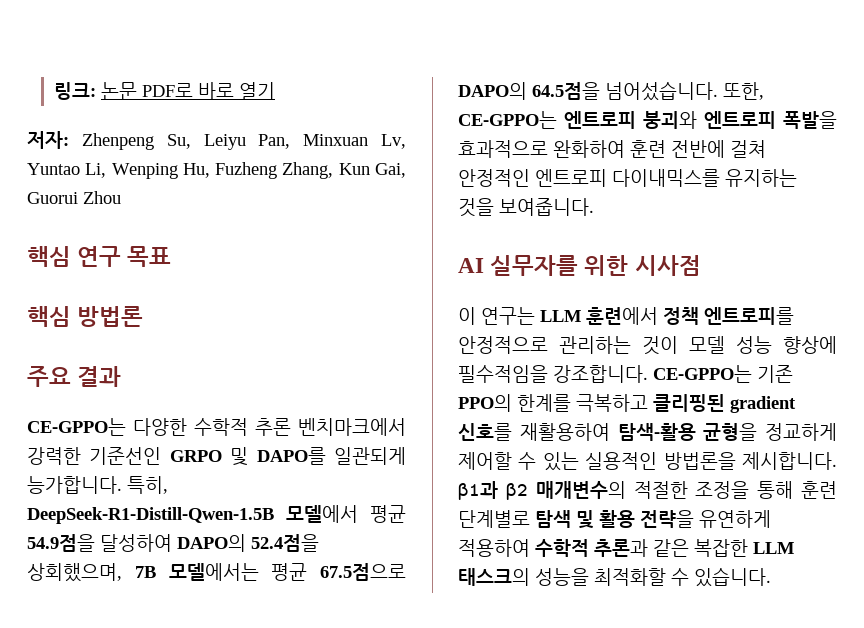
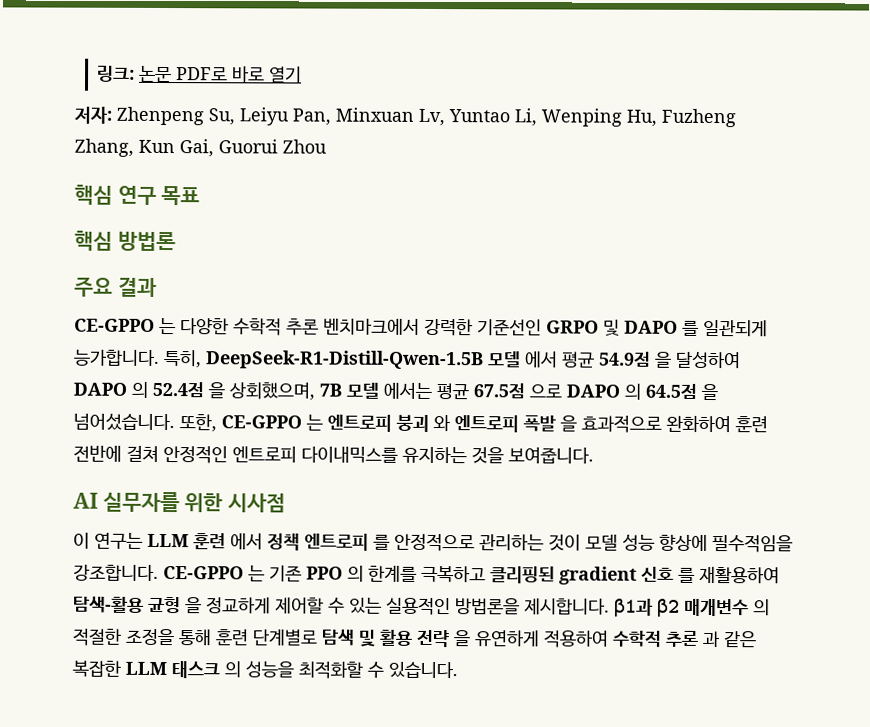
- CE-GPPO는 다양한 수학적 추론 벤치마크에서 강력한 기준선인 GRPO 및 DAPO를 일관되게 능가합니다.
+ CE-GPPO 는 다양한 수학적 추론 벤치마크에서 강력한 기준선인 GRPO 및 DAPO 를 일관되게 능가합니다.
- 특히, DeepSeek-R1-Distill-Qwen-1.5B 모델에서 평균 54.9점을 달성하여 DAPO의 52.4점을 상회했으며, 7B 모델에서는 평균 67.5점으로 DAPO의 64.5점을 넘어섰습니다. 또한, CE-GPPO는 엔트로피 붕괴와 엔트로피 폭발을 효과적으로 완화하여 훈련 전반에 걸쳐 안정적인 엔트로피 다이내믹스를 유지하는 것을 보여줍니다.
+ 특히, DeepSeek-R1-Distill-Qwen-1.5B 모델 에서 평균 54.9점 을 달성하여 DAPO 의 52.4점 을 상회했으며, 7B 모델 에서는 평균 67.5점 으로 DAPO 의 64.5점 을 넘어섰습니다. 또한, CE-GPPO 는 엔트로피 붕괴 와 엔트로피 폭발 을 효과적으로 완화하여 훈련 전반에 걸쳐 안정적인 엔트로피 다이내믹스를 유지하는 것을 보여줍니다.
- 이 연구는 LLM 훈련에서 정책 엔트로피를 안정적으로 관리하는 것이 모델 성능 향상에 필수적임을 강조합니다.
+ 이 연구는 LLM 훈련 에서 정책 엔트로피 를 안정적으로 관리하는 것이 모델 성능 향상에 필수적임을 강조합니다.
- CE-GPPO는 기존 PPO의 한계를 극복하고 클리핑된 gradient 신호를 재활용하여 탐색-활용 균형을 정교하게 제어할 수 있는 실용적인 방법론을 제시합니다. β1과 β2 매개변수의 적절한 조정을 통해 훈련 단계별로 탐색 및 활용 전략을 유연하게 적용하여 수학적 추론과 같은 복잡한 LLM 태스크의 성능을 최적화할 수 있습니다.
+ CE-GPPO 는 기존 PPO 의 한계를 극복하고 클리핑된 gradient 신호 를 재활용하여 탐색-활용 균형 을 정교하게 제어할 수 있는 실용적인 방법론을 제시합니다. β1과 β2 매개변수 의 적절한 조정을 통해 훈련 단계별로 탐색 및 활용 전략 을 유연하게 적용하여 수학적 추론 과 같은 복잡한 LLM 태스크 의 성능을 최적화할 수 있습니다.

